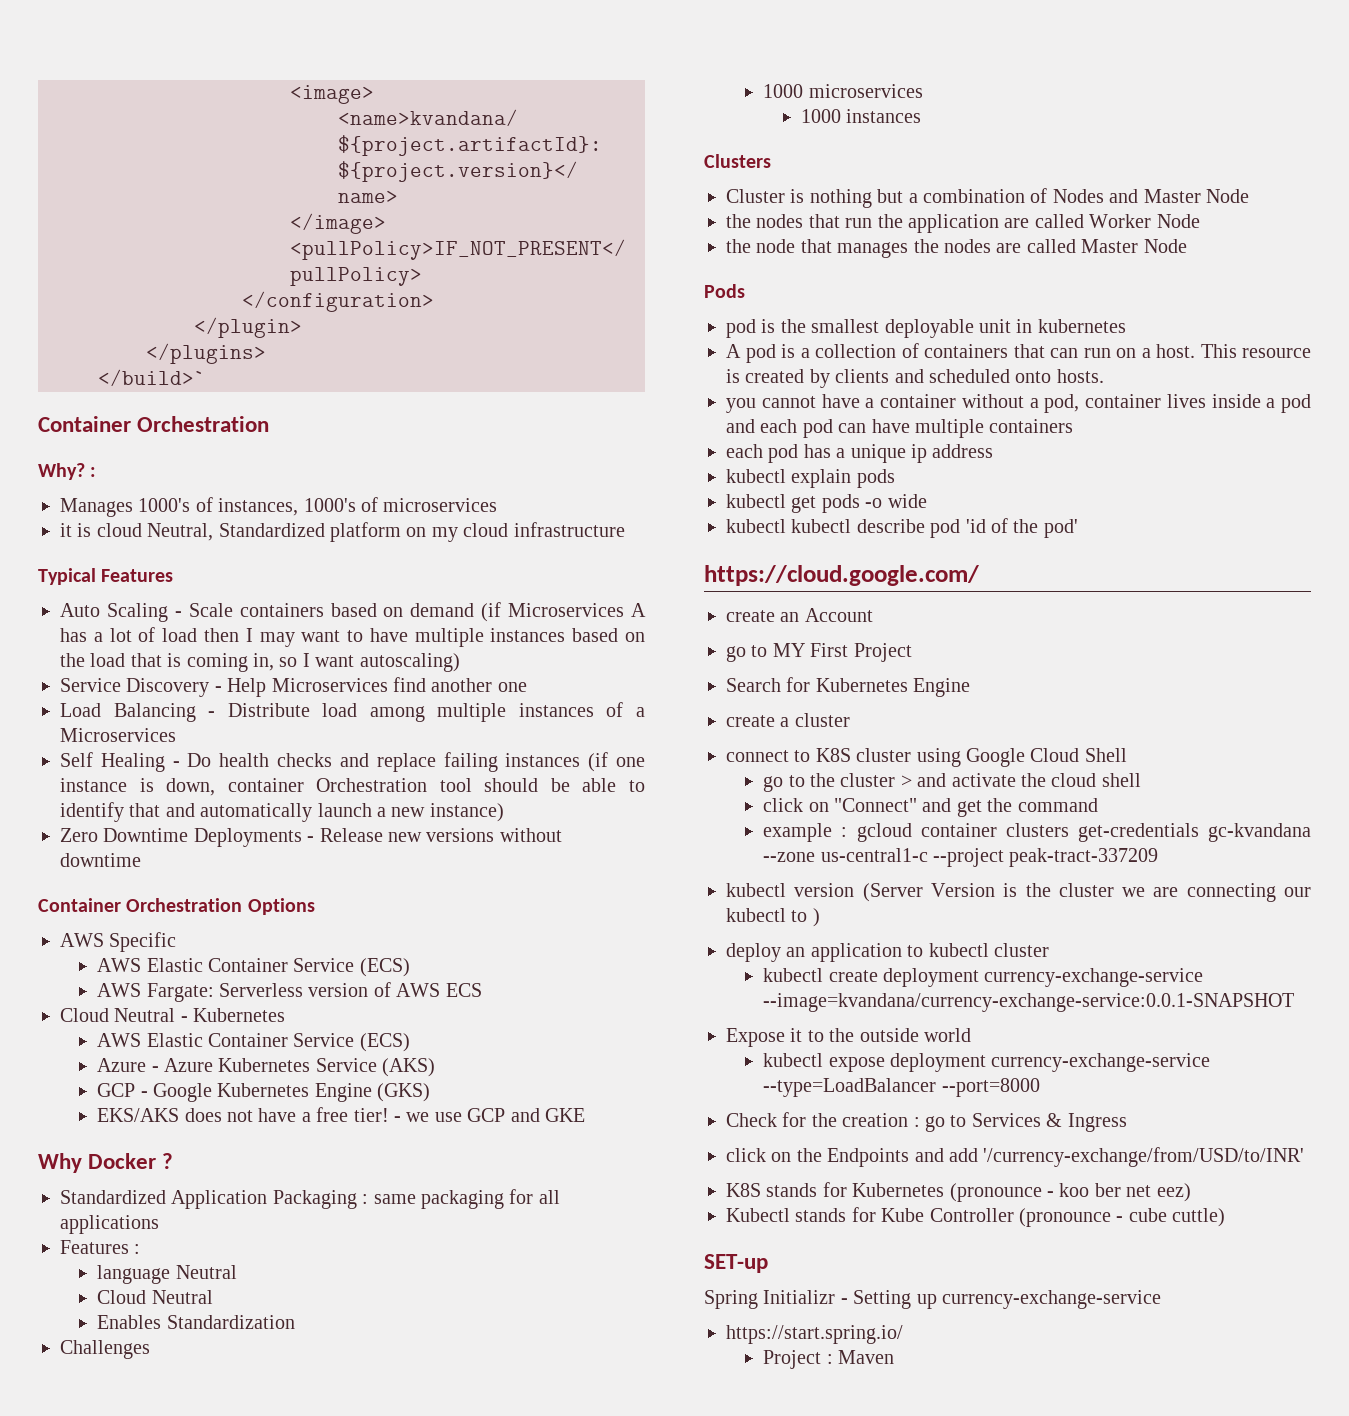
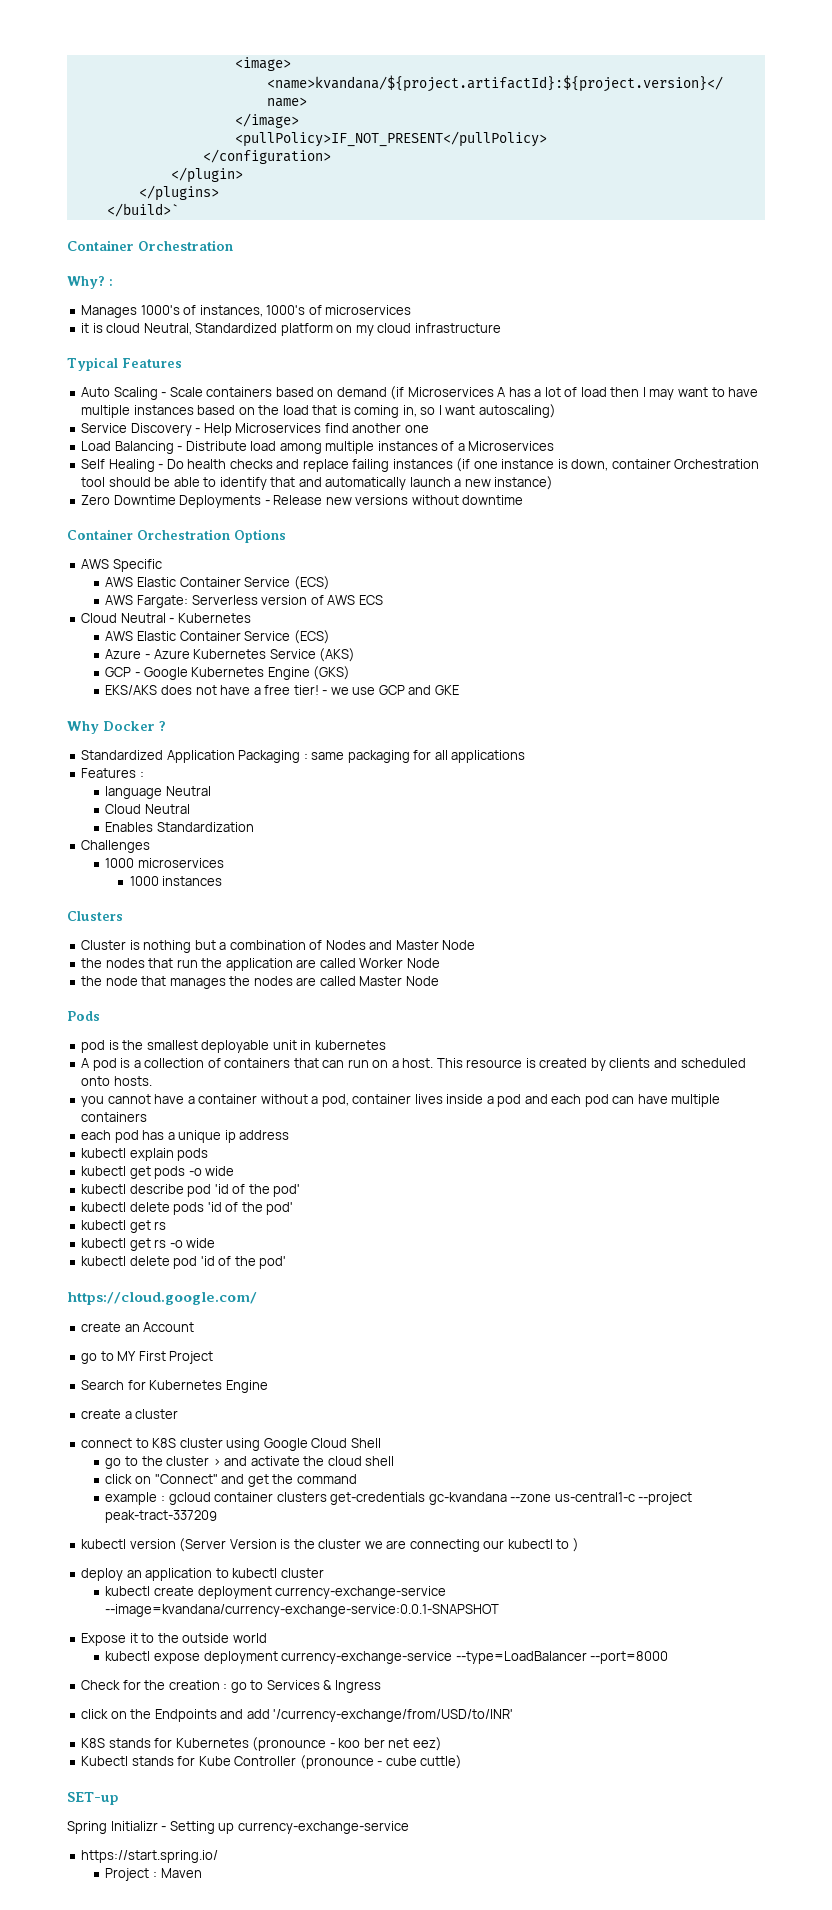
- kubectl kubectl describe pod 'id of the pod'
+ kubectl describe pod 'id of the pod'
+ kubectl delete pods 'id of the pod'
+ kubectl get rs
+ kubectl get rs -o wide
+ kubectl delete pod 'id of the pod'

